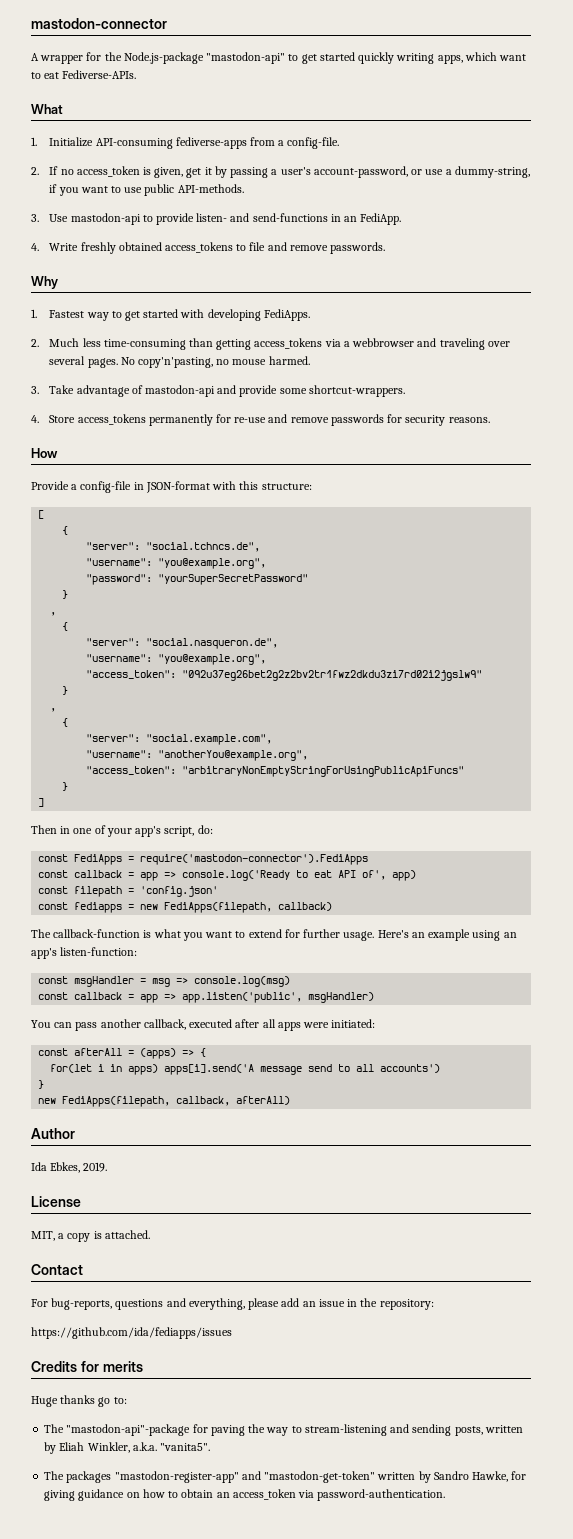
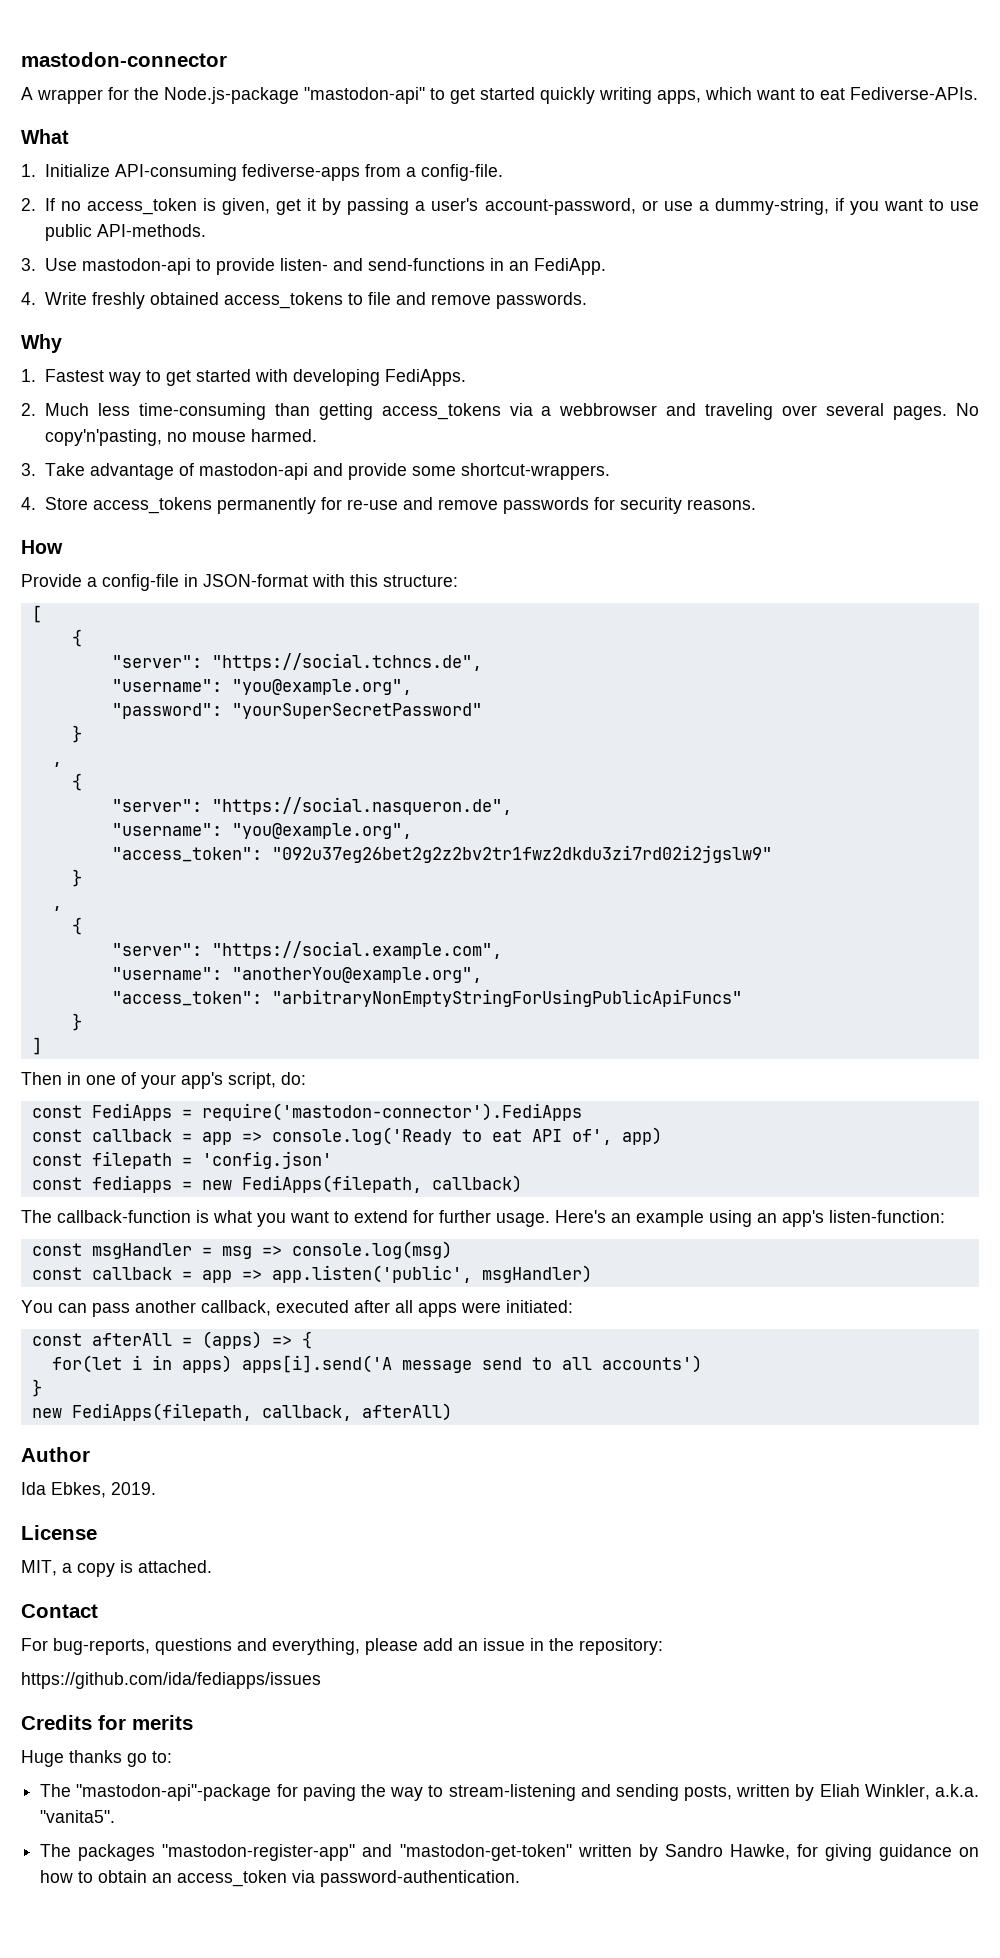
- "server": "social.tchncs.de",
+ "server": "https://social.tchncs.de",
- "server": "social.nasqueron.de",
+ "server": "https://social.nasqueron.de",
- "server": "social.example.com",
+ "server": "https://social.example.com",

